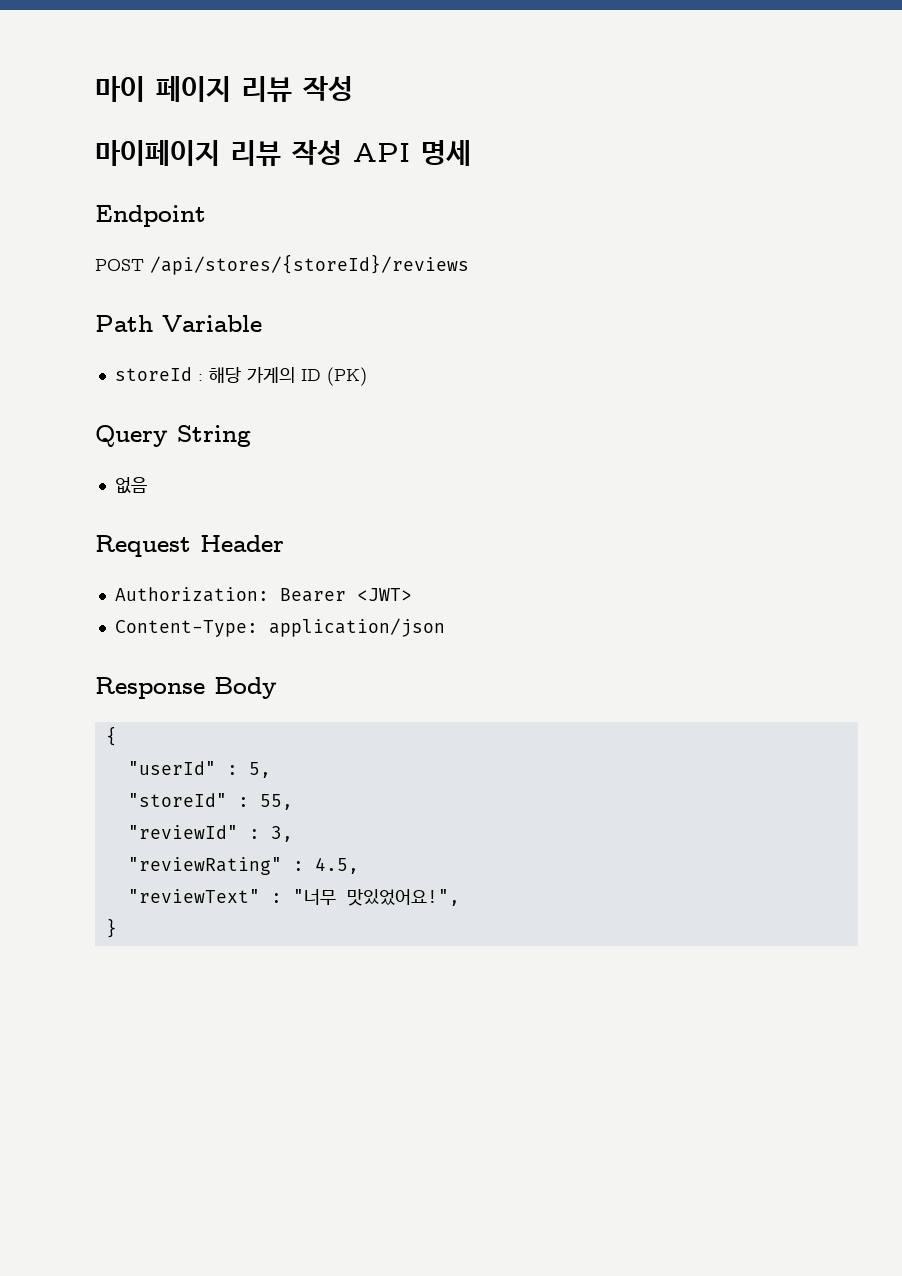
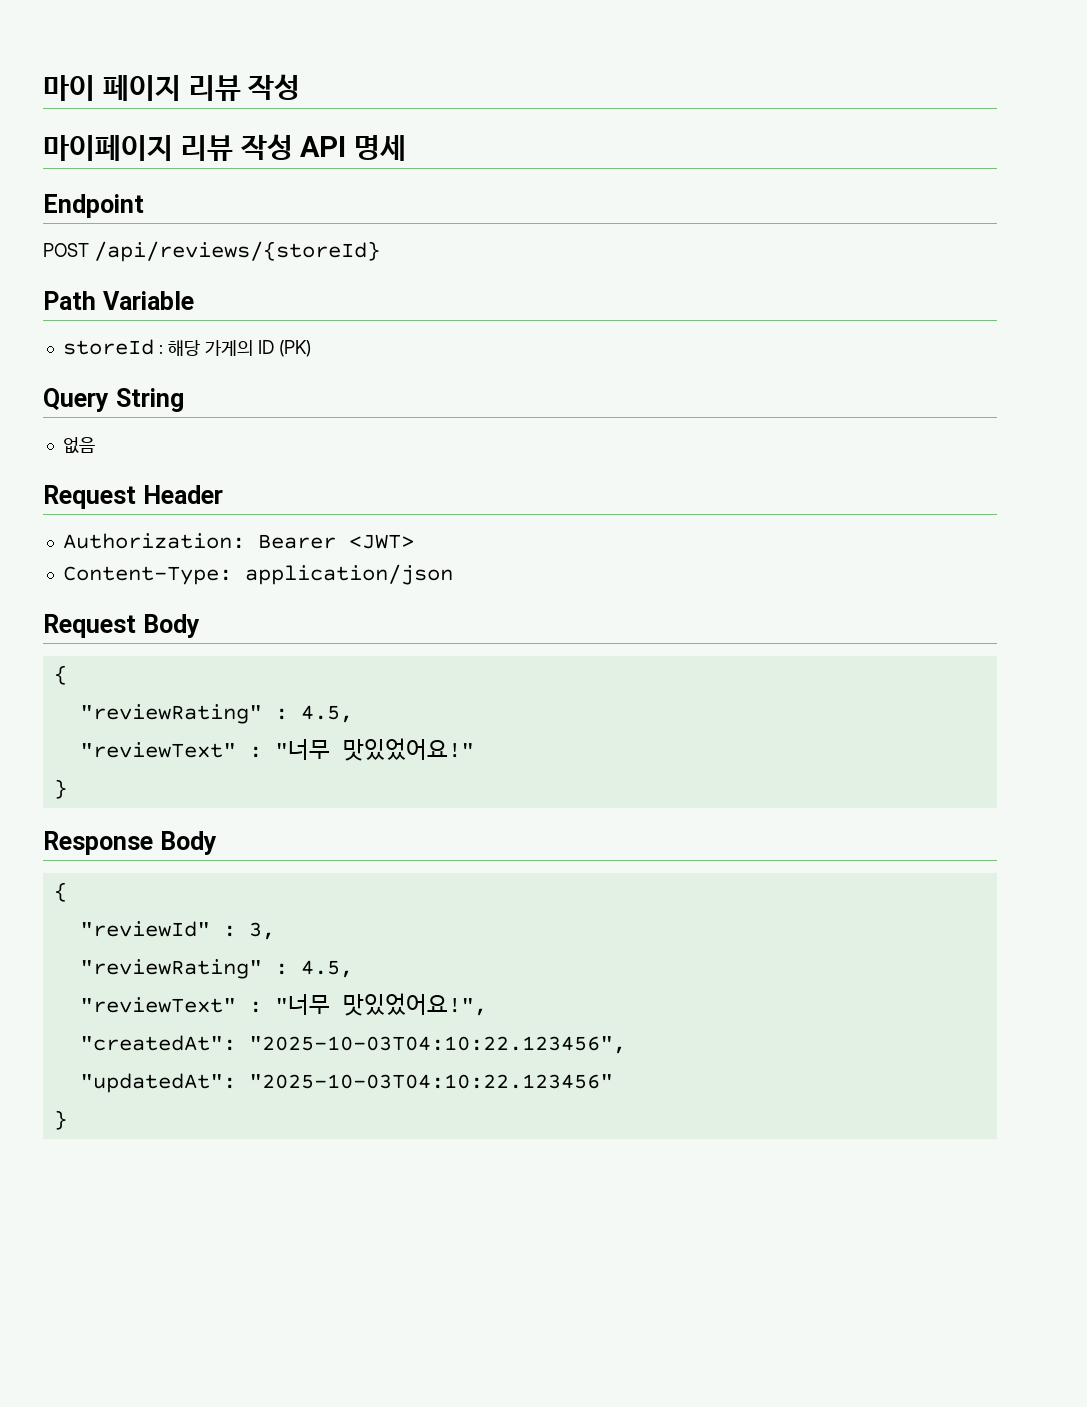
- POST /api/stores/{storeId}/reviews
+ POST /api/reviews/{storeId}
+ Request Body
+ {
+ "reviewRating" : 4.5,
+ "reviewText" : "너무 맛있었어요!"
+ }
  Response Body
  {
- "userId" : 5,
- "storeId" : 55,
+ "createdAt": "2025-10-03T04:10:22.123456",
+ "updatedAt": "2025-10-03T04:10:22.123456"

